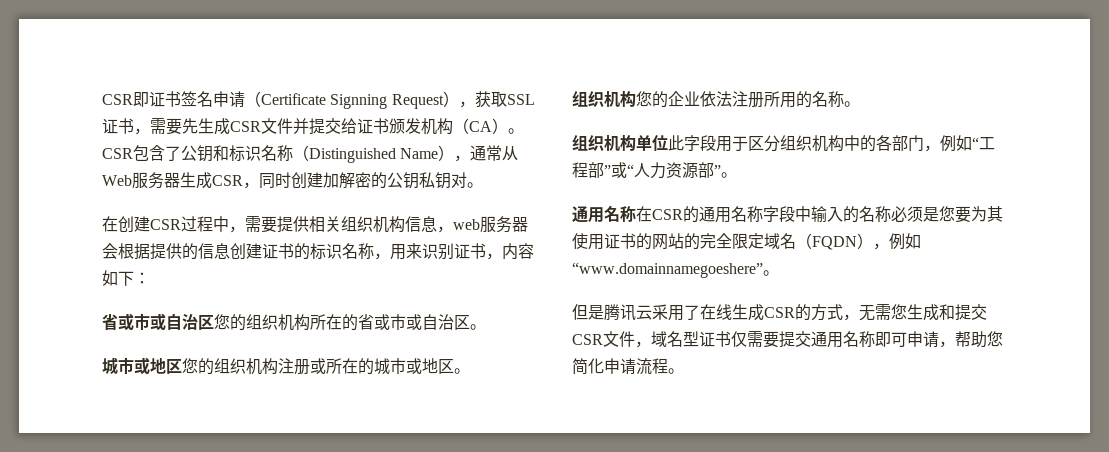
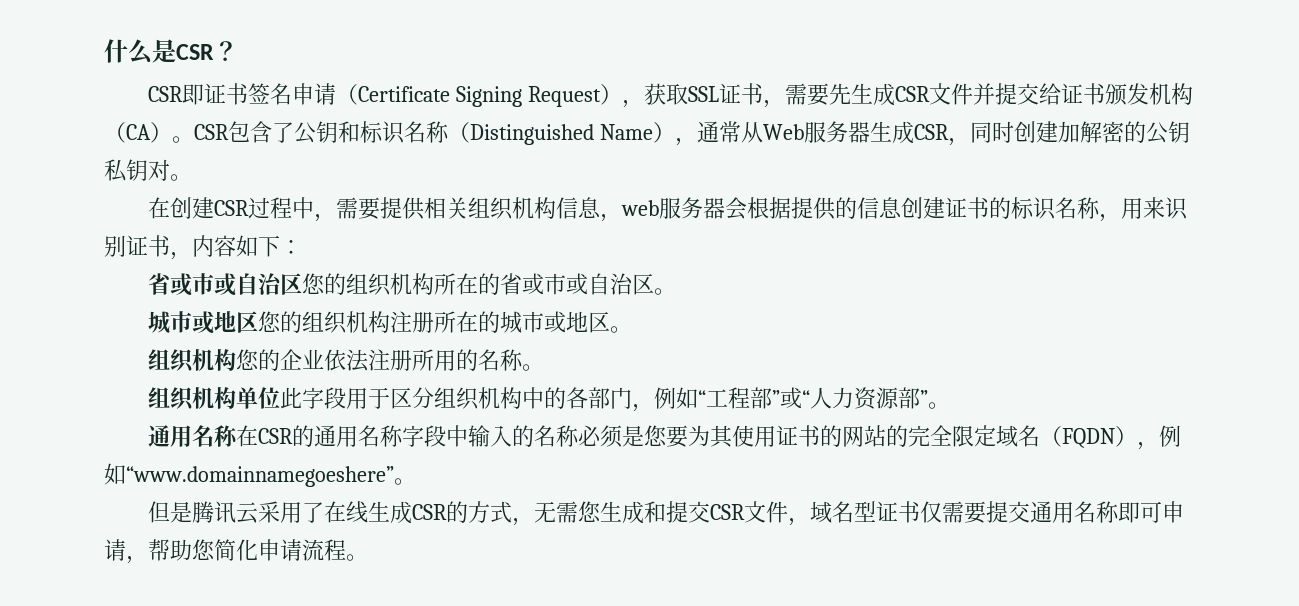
+ 什么是CSR？
- CSR即证书签名申请（Certificate Signning Request），获取SSL证书，需要先生成CSR文件并提交给证书颁发机构（CA）。
+ CSR即证书签名申请（Certificate Signing Request），获取SSL证书，需要先生成CSR文件并提交给证书颁发机构（CA）。
- 城市或地区您的组织机构注册或所在的城市或地区。
+ 城市或地区您的组织机构注册所在的城市或地区。

